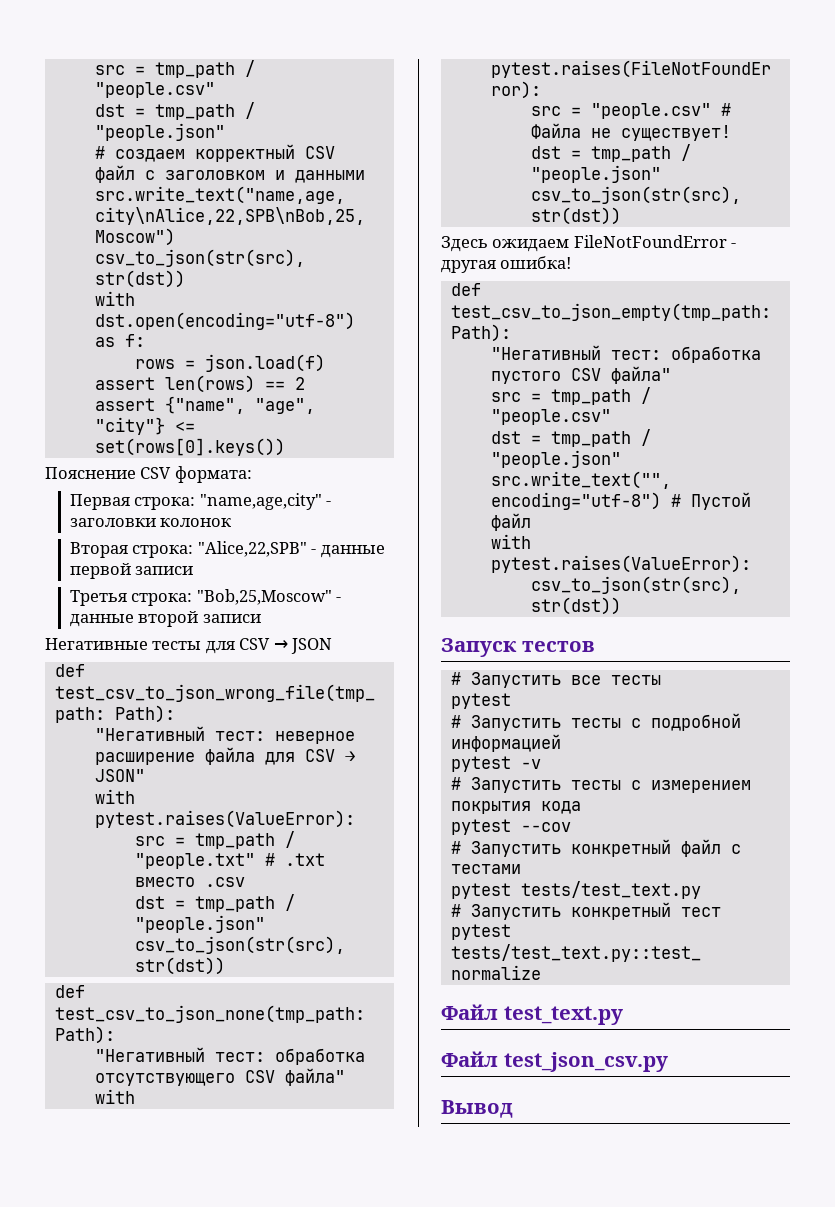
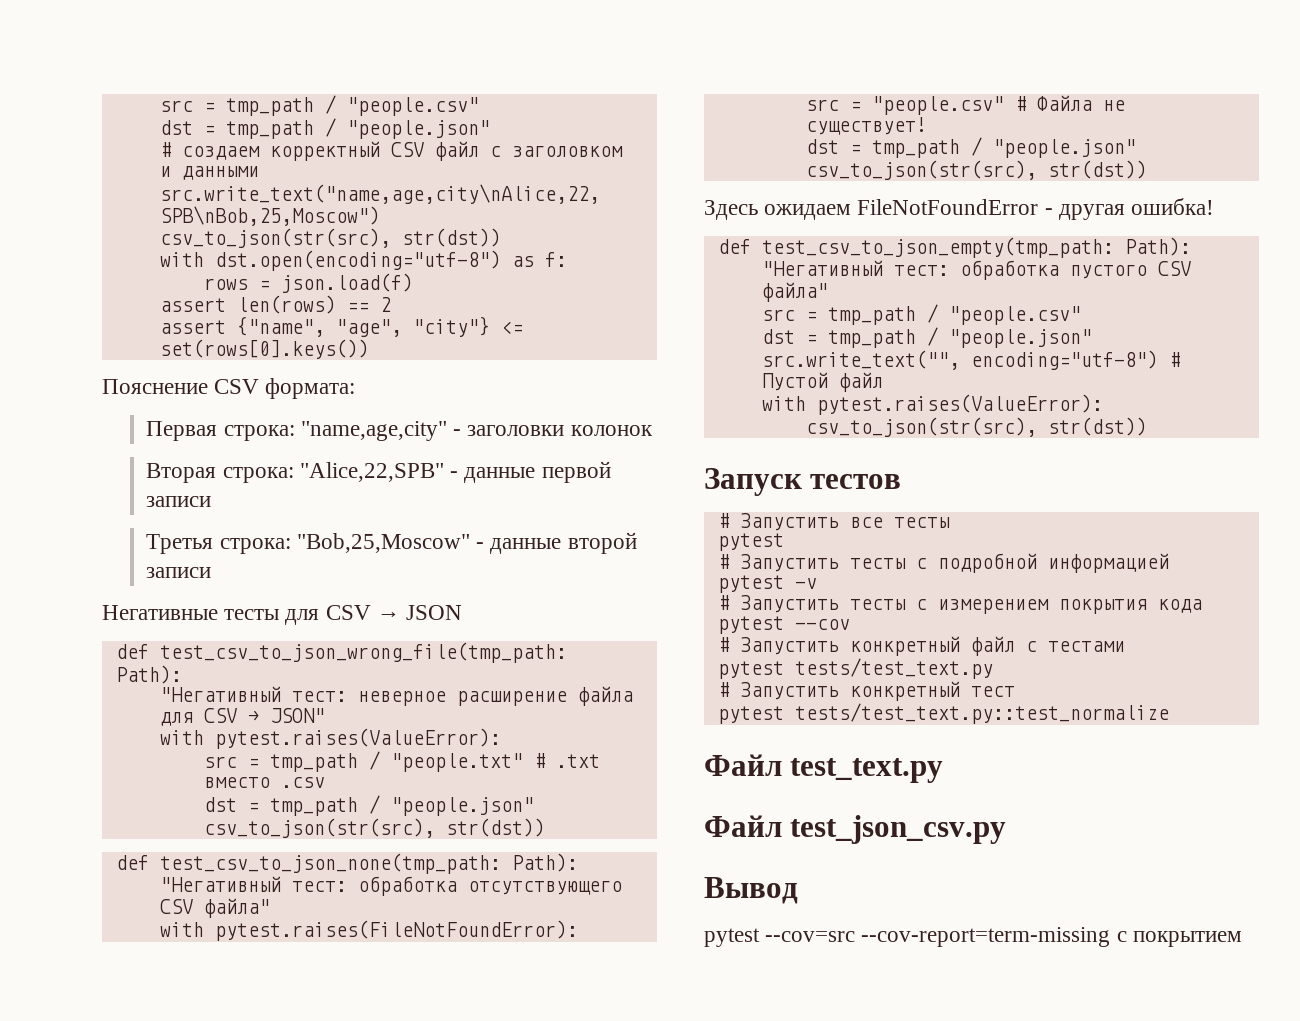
+ pytest --cov=src --cov-report=term-missing с покрытием

